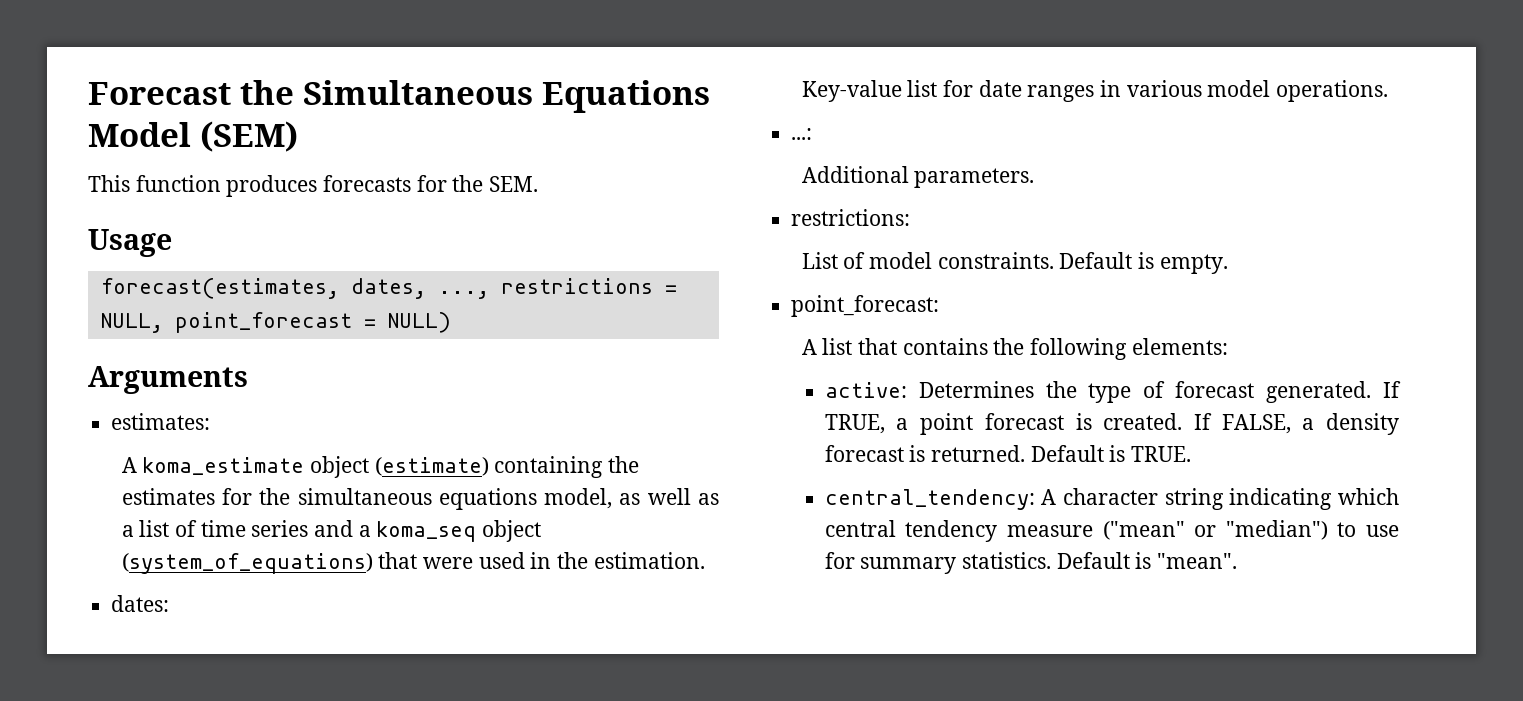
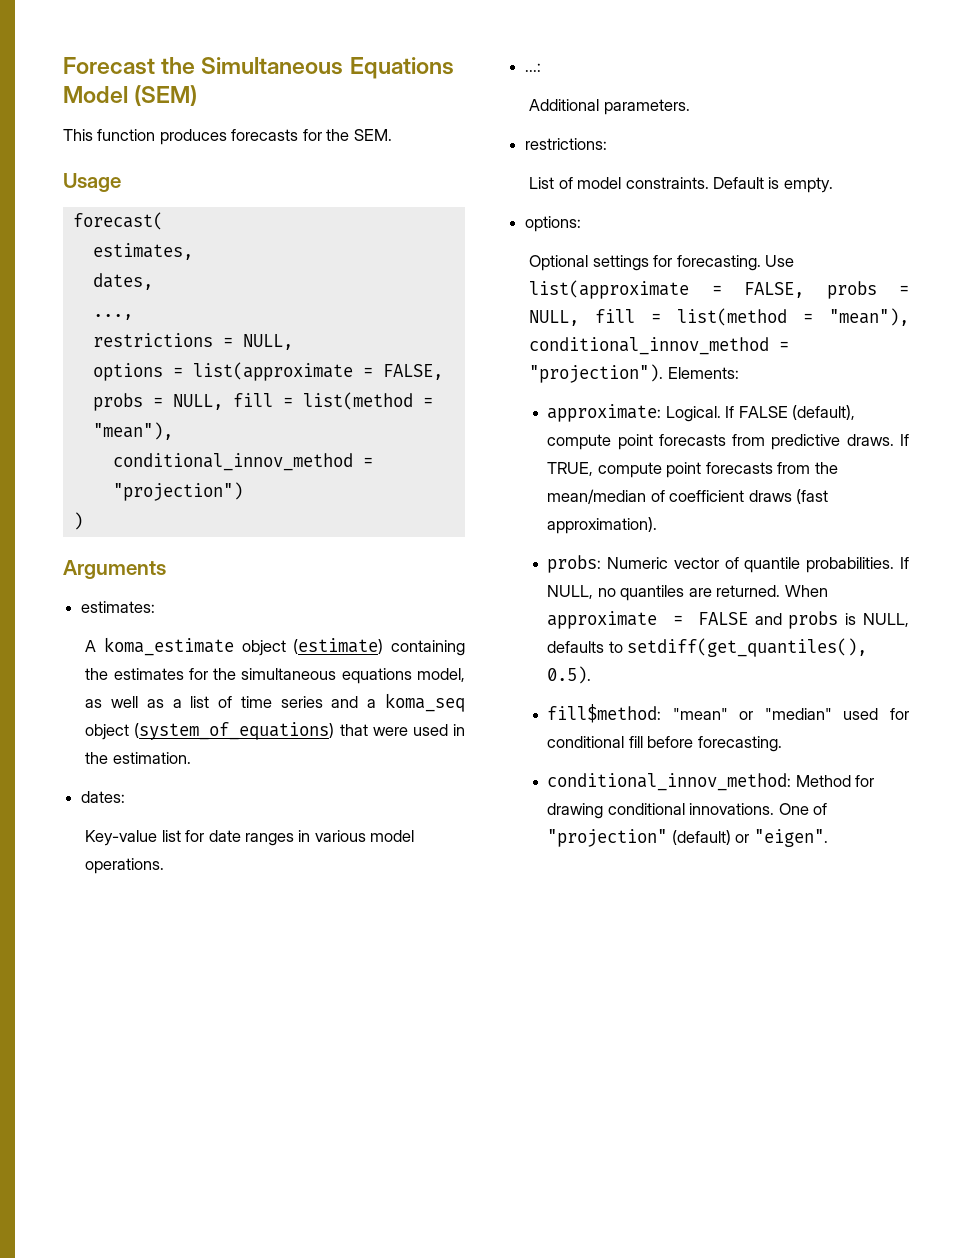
- forecast(estimates, dates, ..., restrictions = NULL, point_forecast = NULL)
+ forecast(
+ estimates,
+ dates,
+ ...,
+ restrictions = NULL,
+ options = list(approximate = FALSE, probs = NULL, fill = list(method = "mean"),
+ conditional_innov_method = "projection")
+ )
- point_forecast:
- A list that contains the following elements:
- active: Determines the type of forecast generated. If TRUE, a point forecast is created. If FALSE, a density forecast is returned. Default is TRUE.
- central_tendency: A character string indicating which central tendency measure ("mean" or "median") to use for summary statistics. Default is "mean".
+ options:
+ Optional settings for forecasting. Use list(approximate = FALSE, probs = NULL, fill = list(method = "mean"), conditional_innov_method = "projection"). Elements:
+ approximate: Logical. If FALSE (default), compute point forecasts from predictive draws. If TRUE, compute point forecasts from the mean/median of coefficient draws (fast approximation).
+ probs: Numeric vector of quantile probabilities. If NULL, no quantiles are returned. When approximate = FALSE and probs is NULL, defaults to setdiff(get_quantiles(), 0.5).
+ fill$method: "mean" or "median" used for conditional fill before forecasting.
+ conditional_innov_method: Method for drawing conditional innovations. One of "projection" (default) or "eigen".

